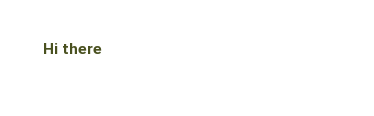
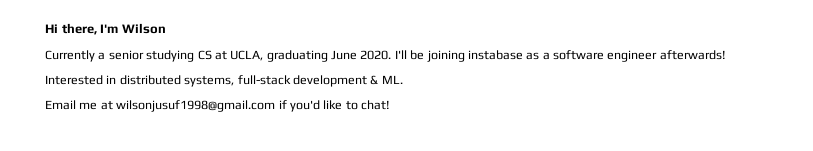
- Hi there
+ Hi there, I'm Wilson
+ Currently a senior studying CS at UCLA, graduating June 2020. I'll be joining instabase as a software engineer afterwards!
+ Interested in distributed systems, full-stack development & ML.
+ Email me at wilsonjusuf1998@gmail.com if you'd like to chat!

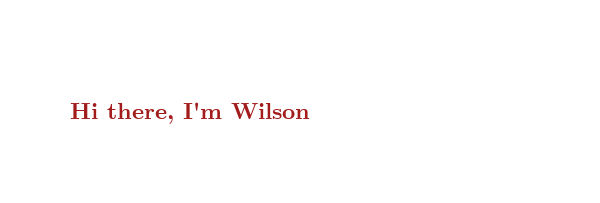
- Currently a senior studying CS at UCLA, graduating June 2020. I'll be joining instabase as a software engineer afterwards!
- Interested in distributed systems, full-stack development & ML.
- Email me at wilsonjusuf1998@gmail.com if you'd like to chat!

